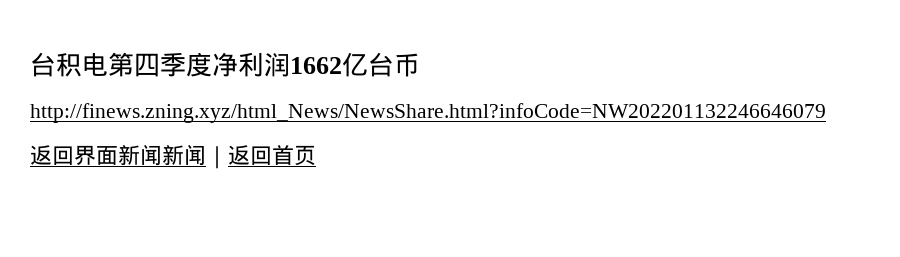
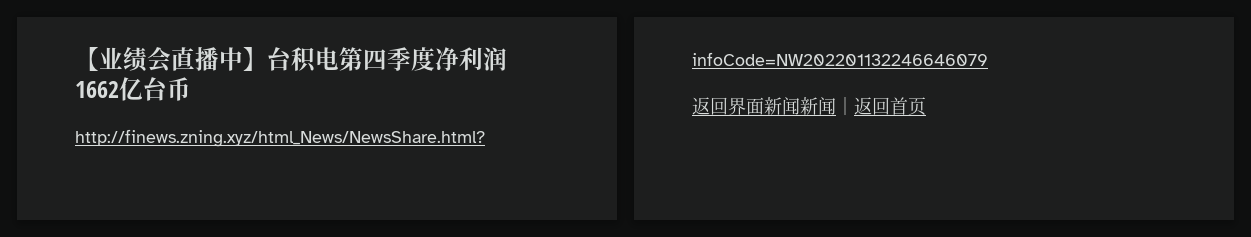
- 台积电第四季度净利润1662亿台币
+ 【业绩会直播中】台积电第四季度净利润1662亿台币

